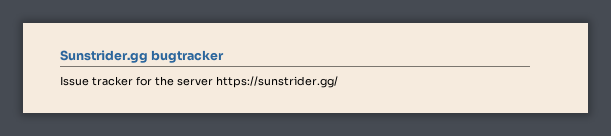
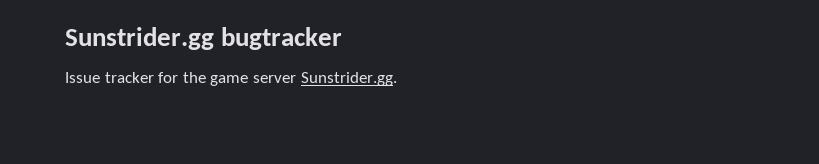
- Issue tracker for the server https://sunstrider.gg/
+ Issue tracker for the game server Sunstrider.gg.

